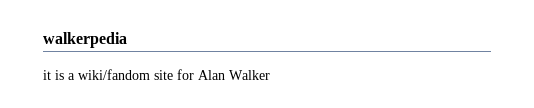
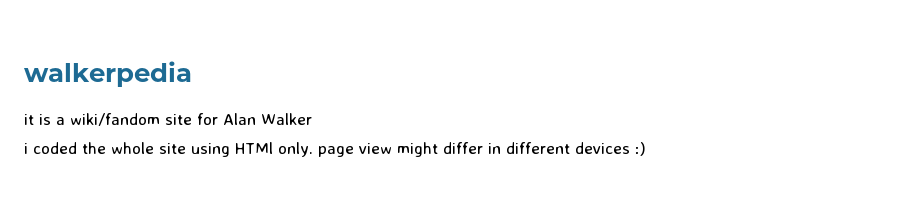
+ i coded the whole site using HTMl only. page view might differ in different devices :)

